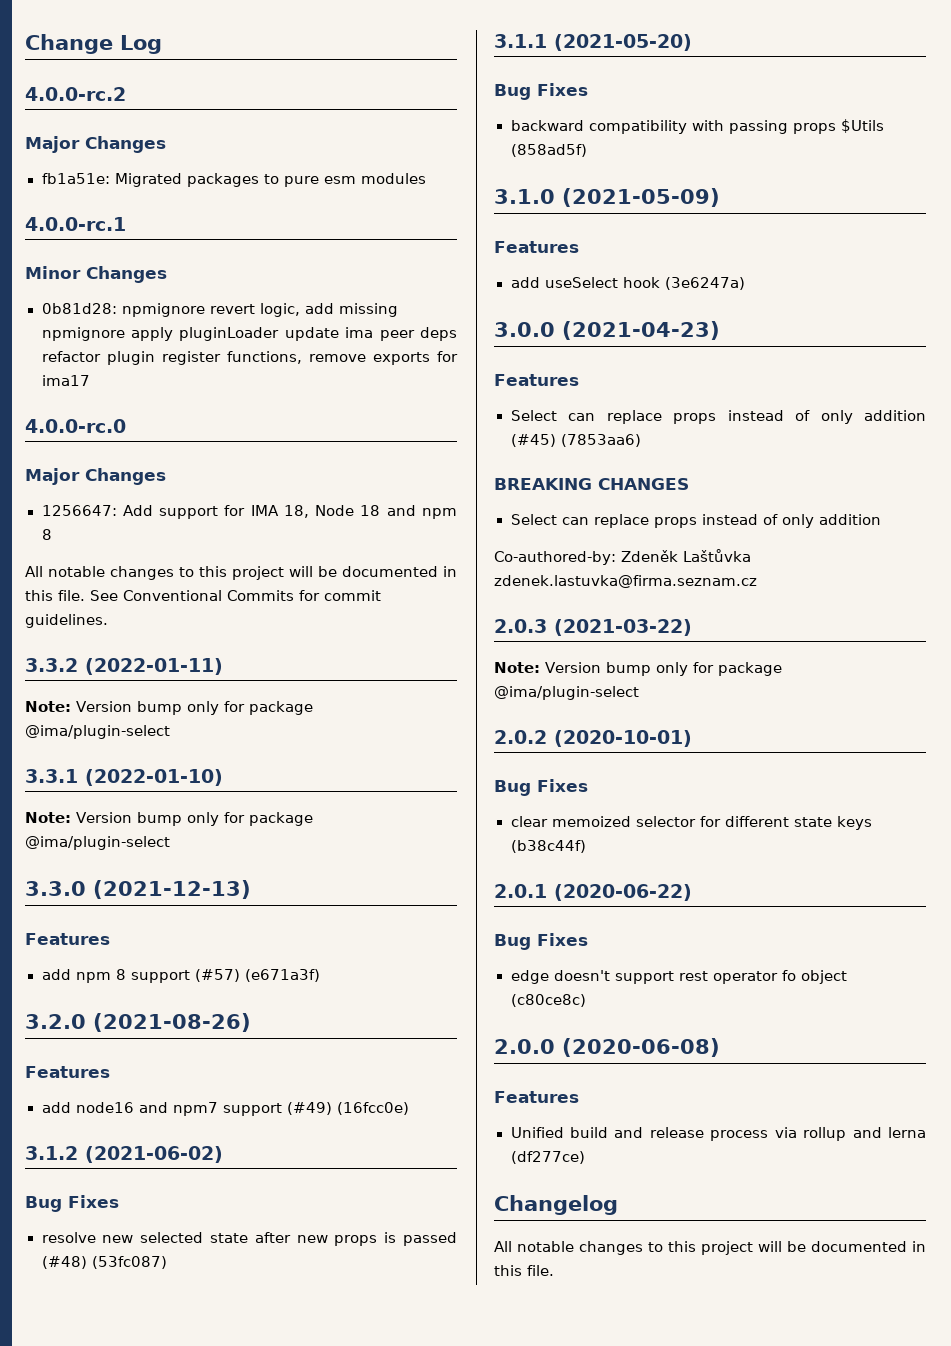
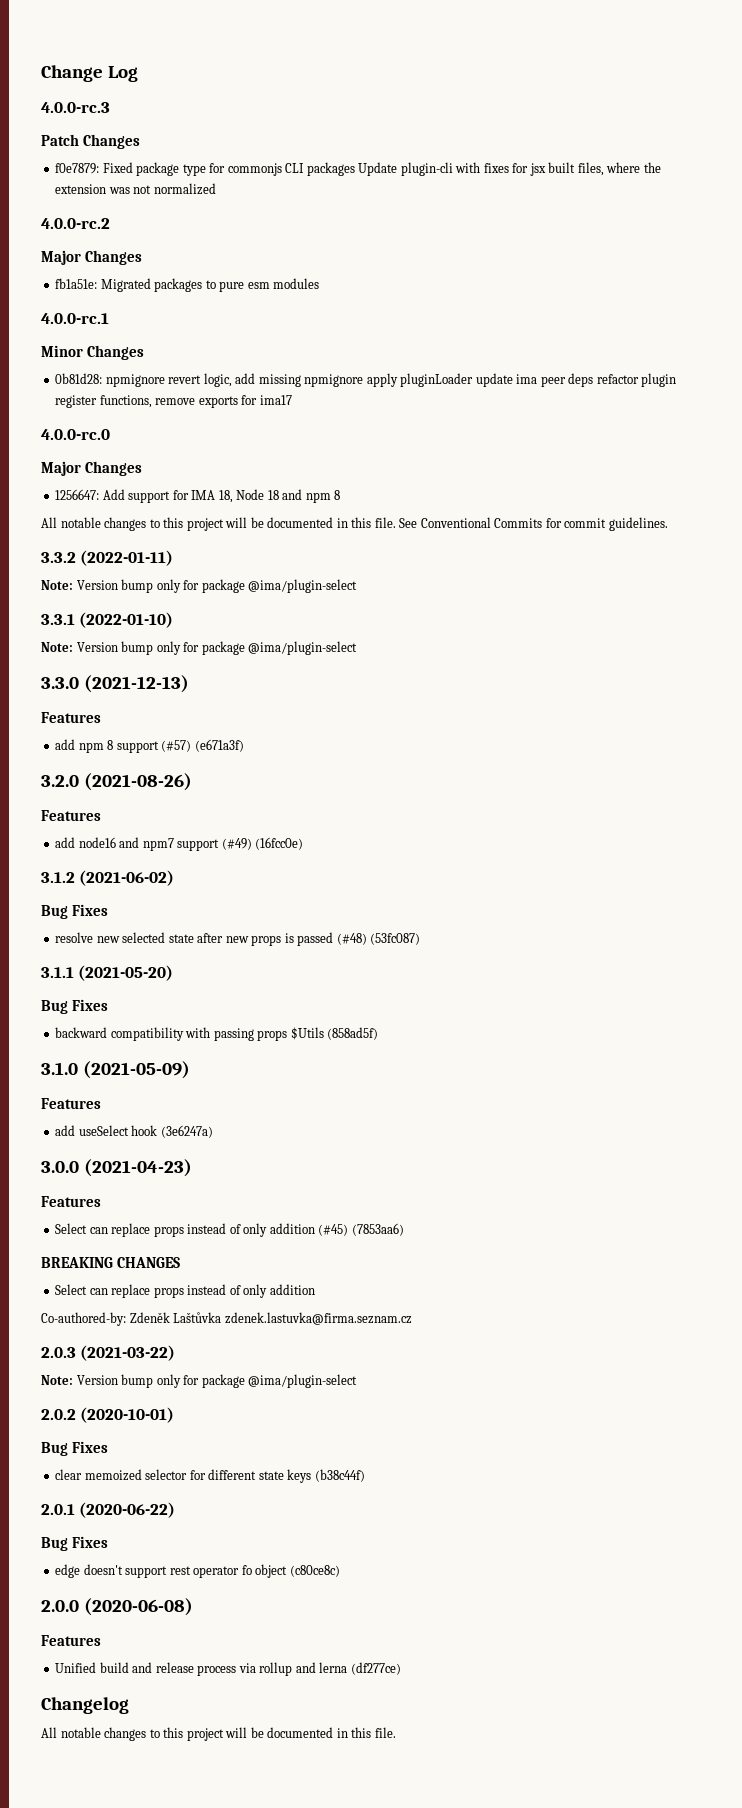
+ 4.0.0-rc.3
+ Patch Changes
+ f0e7879: Fixed package type for commonjs CLI packages Update plugin-cli with fixes for jsx built files, where the extension was not normalized

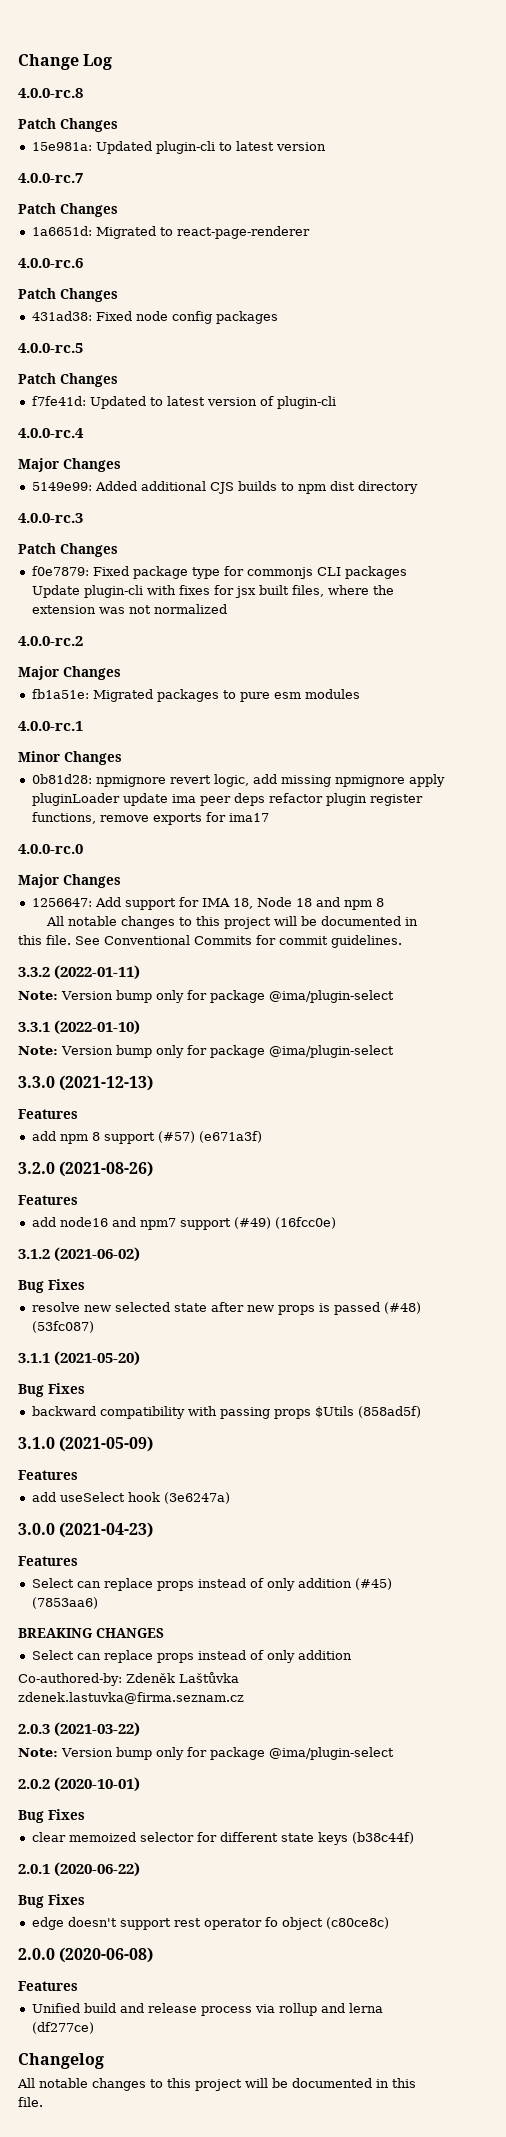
+ 4.0.0-rc.8
+ Patch Changes
+ 15e981a: Updated plugin-cli to latest version
+ 4.0.0-rc.7
+ Patch Changes
+ 1a6651d: Migrated to react-page-renderer
+ 4.0.0-rc.6
+ Patch Changes
+ 431ad38: Fixed node config packages
+ 4.0.0-rc.5
+ Patch Changes
+ f7fe41d: Updated to latest version of plugin-cli
+ 4.0.0-rc.4
+ Major Changes
+ 5149e99: Added additional CJS builds to npm dist directory

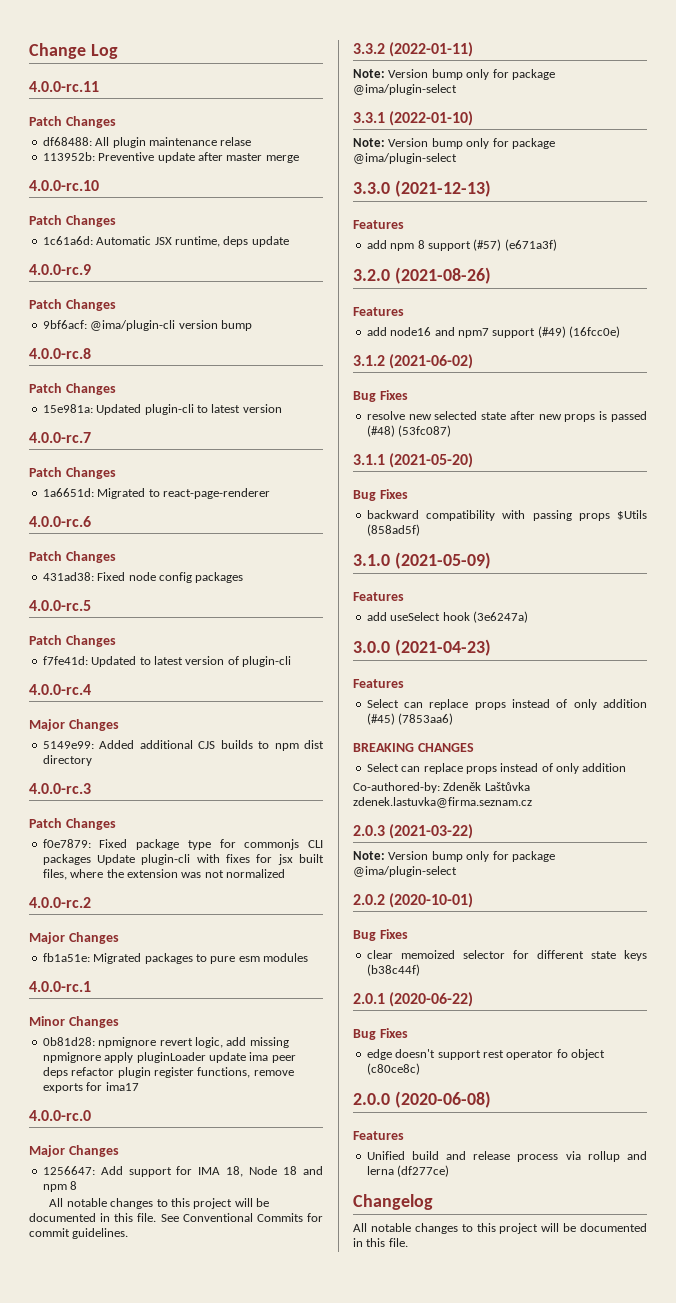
+ 4.0.0-rc.11
+ Patch Changes
+ df68488: All plugin maintenance relase
+ 113952b: Preventive update after master merge
+ 4.0.0-rc.10
+ Patch Changes
+ 1c61a6d: Automatic JSX runtime, deps update
+ 4.0.0-rc.9
+ Patch Changes
+ 9bf6acf: @ima/plugin-cli version bump

